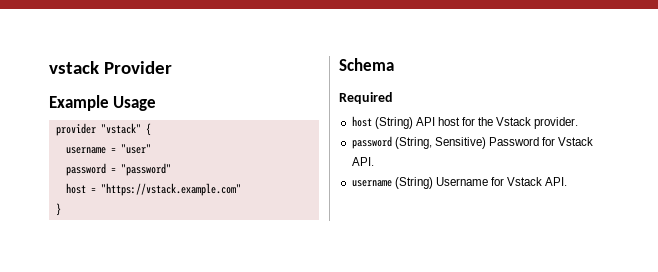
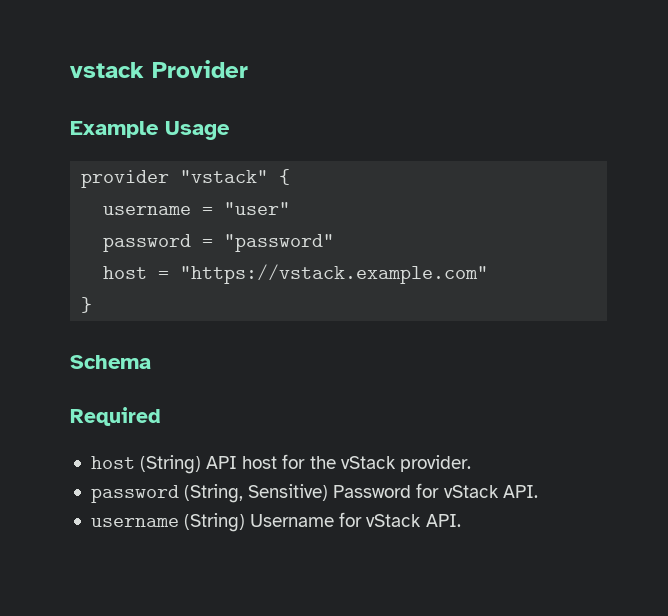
- host (String) API host for the Vstack provider.
+ host (String) API host for the vStack provider.
- password (String, Sensitive) Password for Vstack API.
+ password (String, Sensitive) Password for vStack API.
- username (String) Username for Vstack API.
+ username (String) Username for vStack API.

